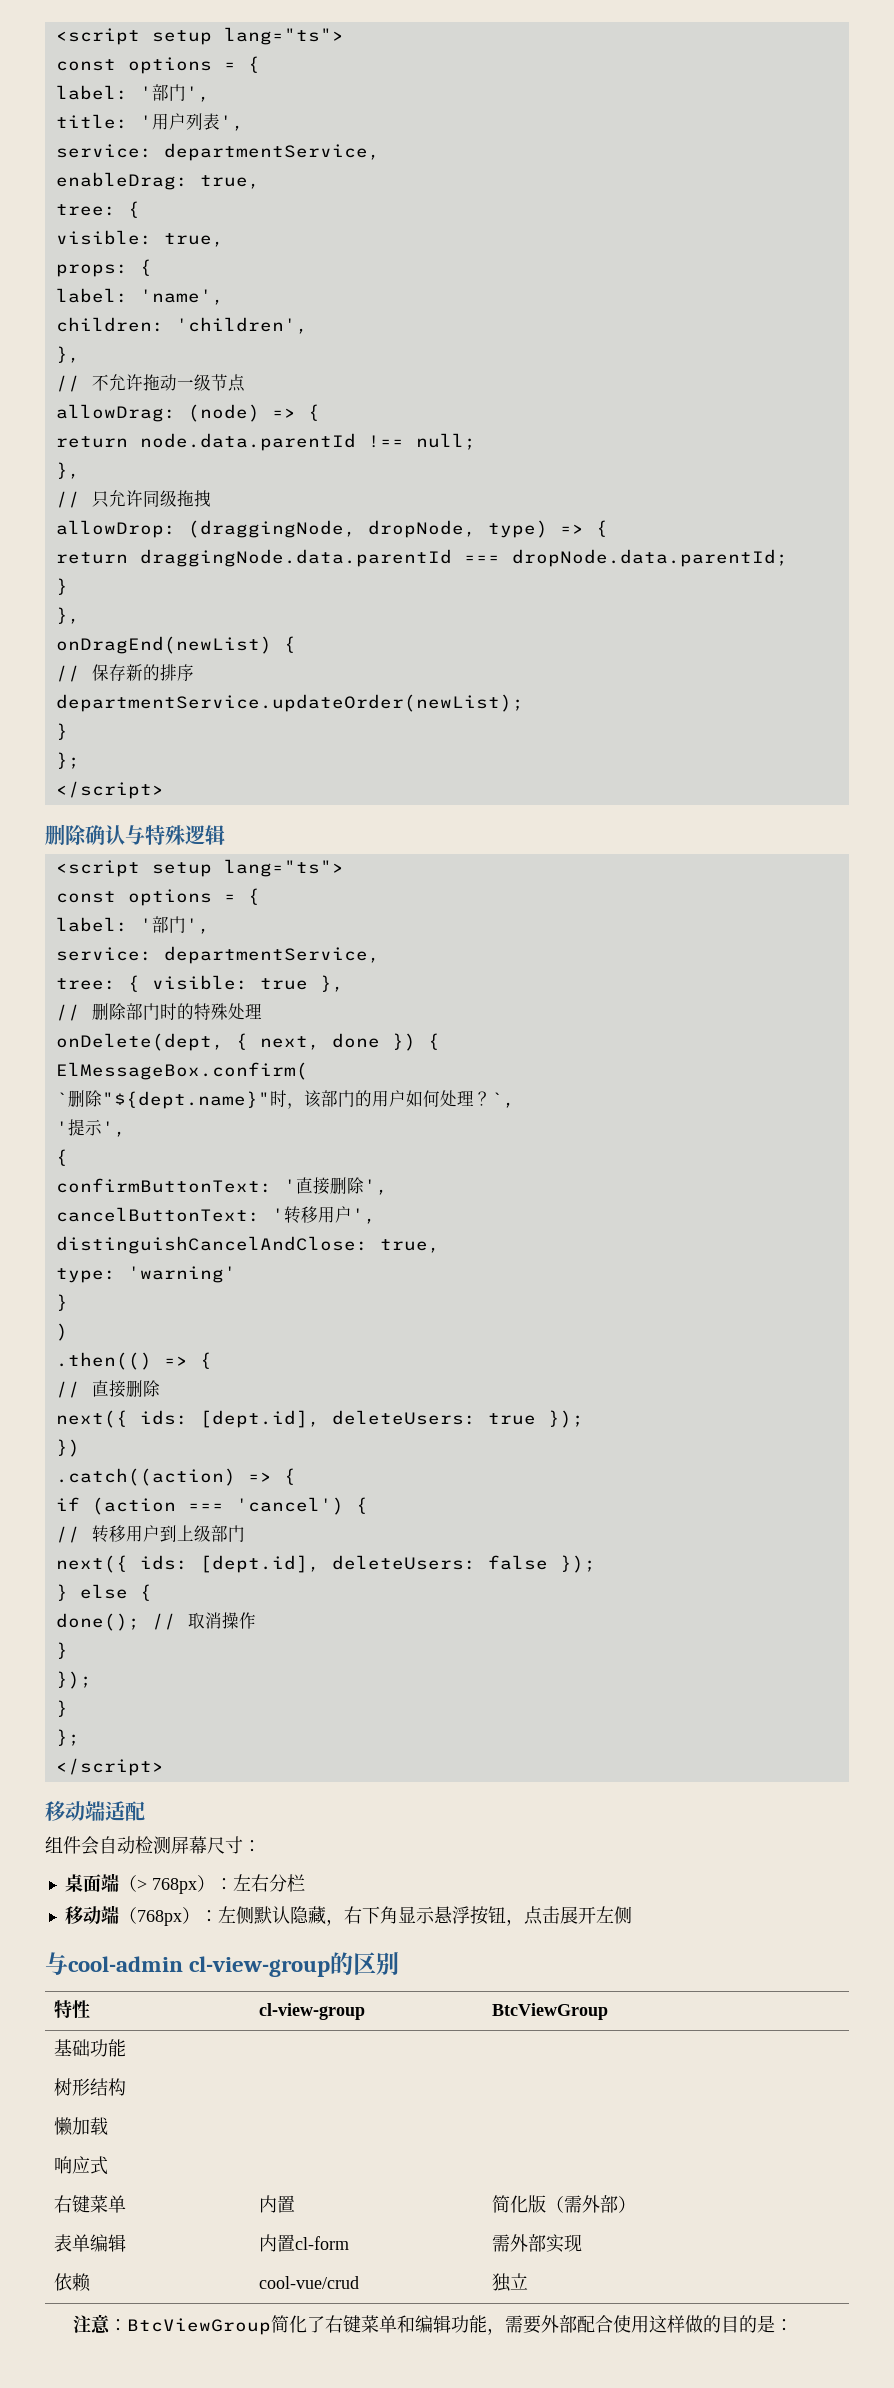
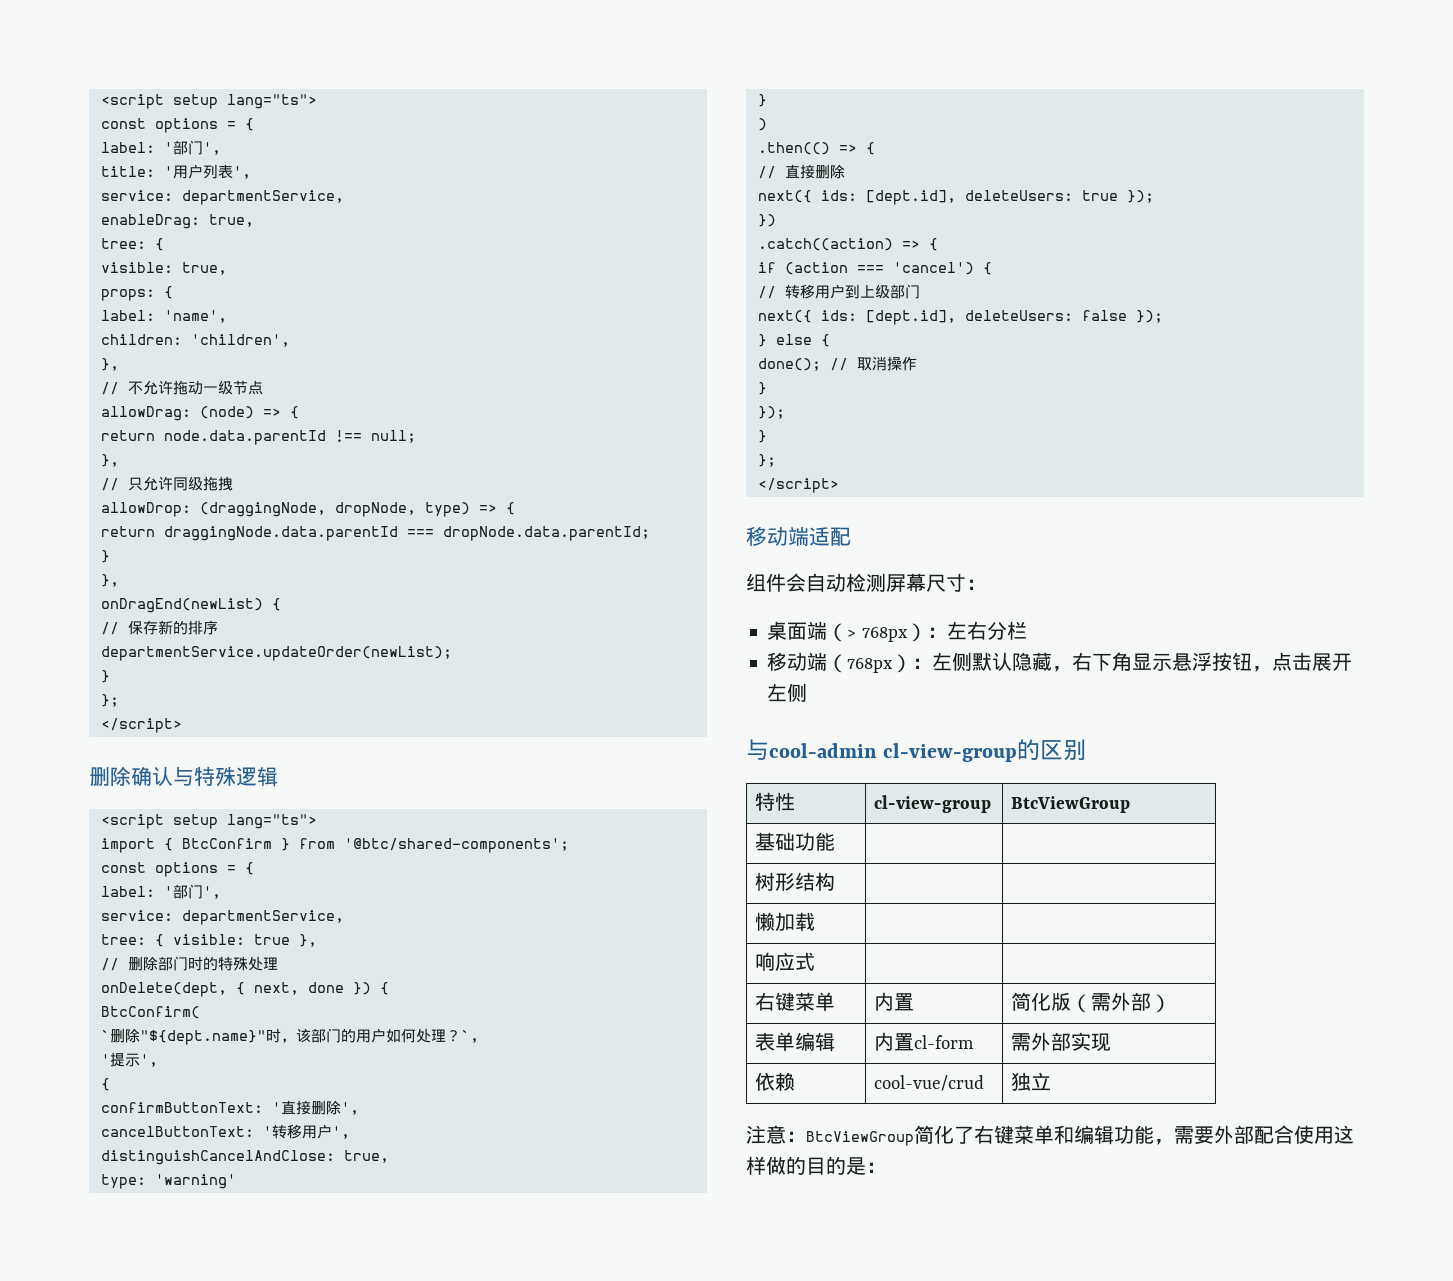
+ import { BtcConfirm } from '@btc/shared-components';
- ElMessageBox.confirm(
+ BtcConfirm(

